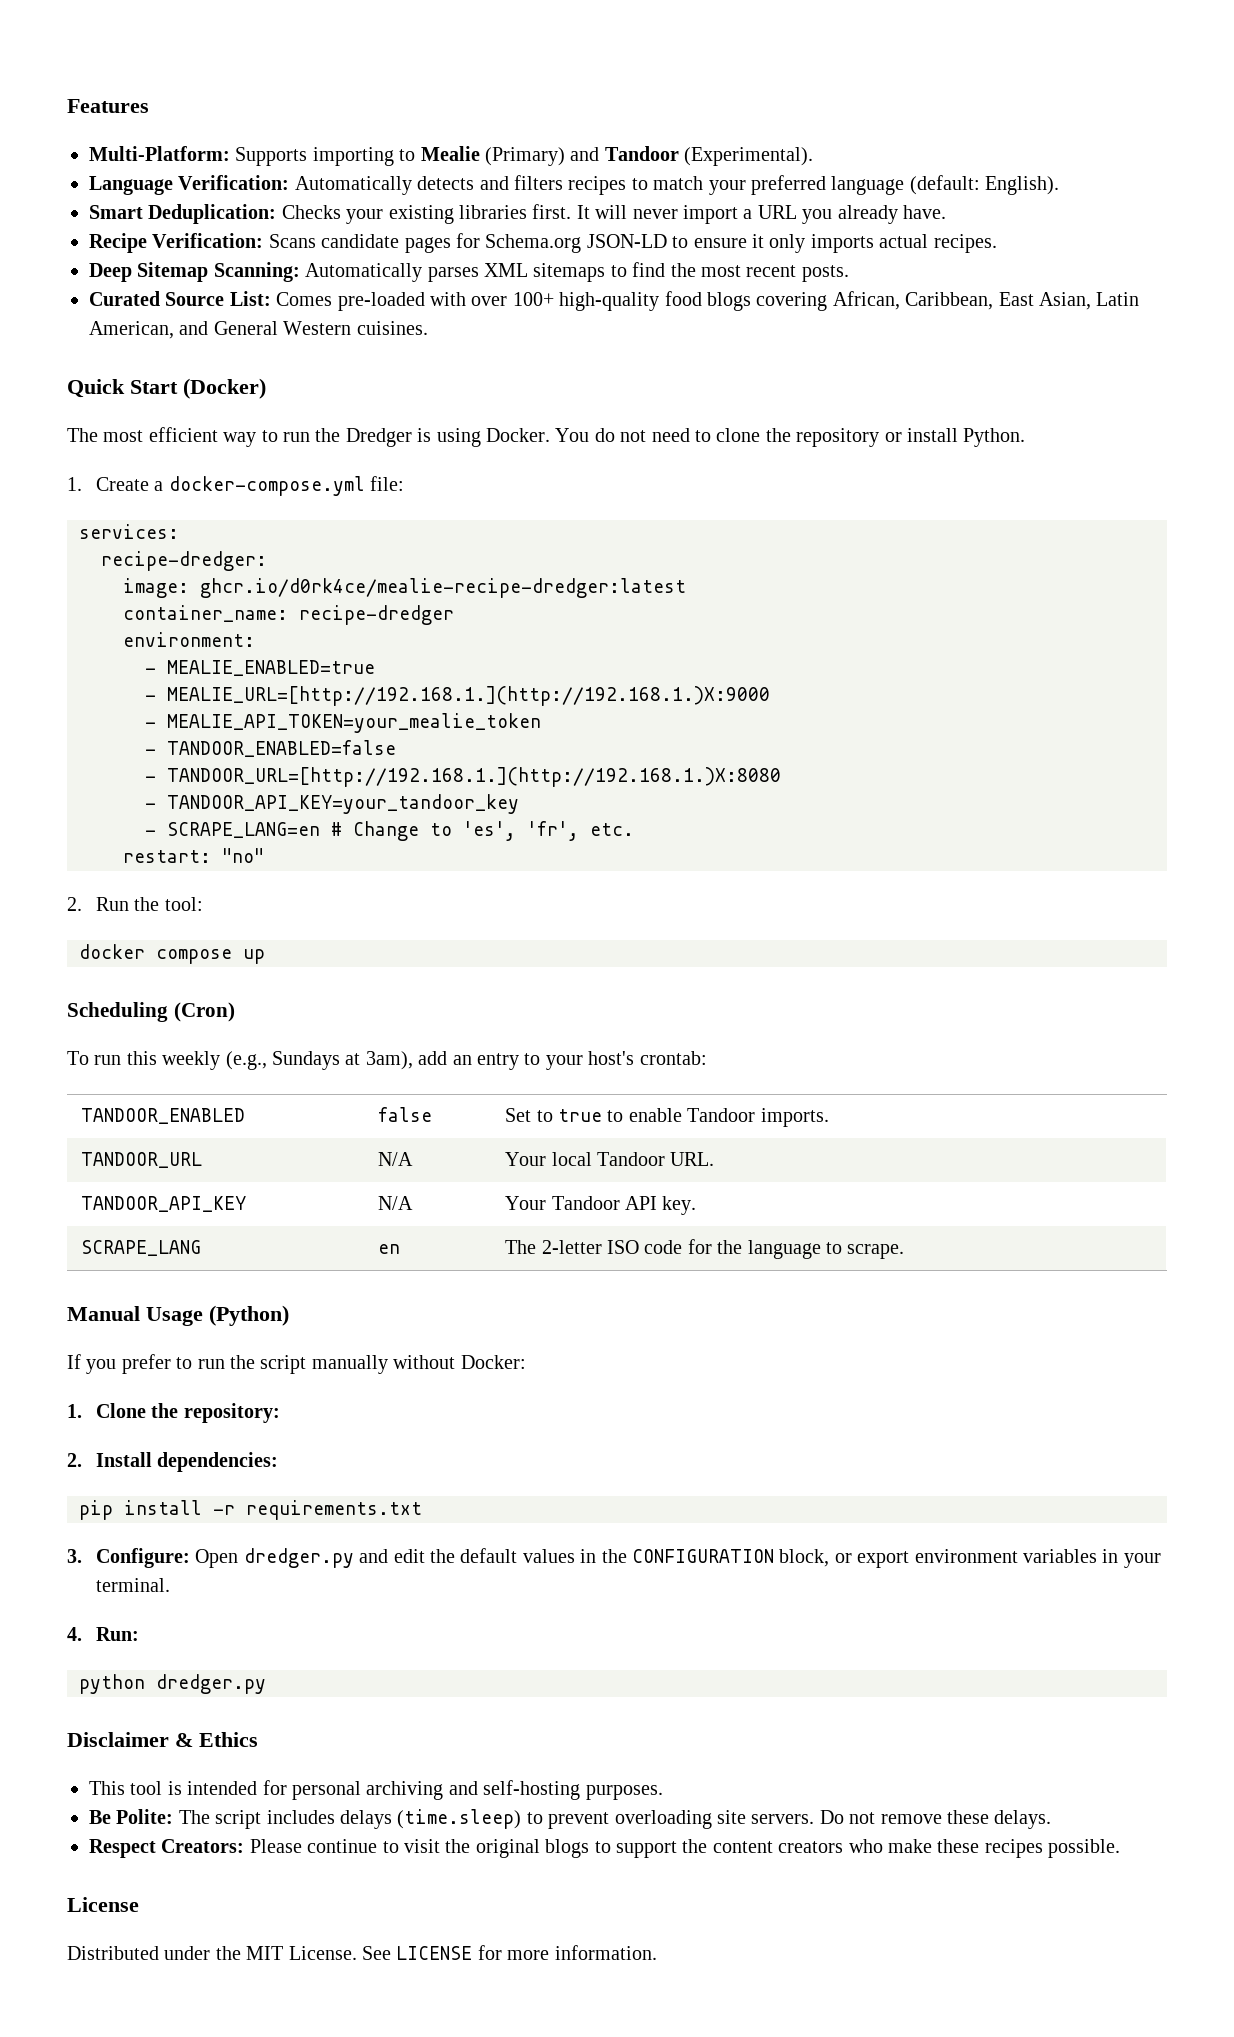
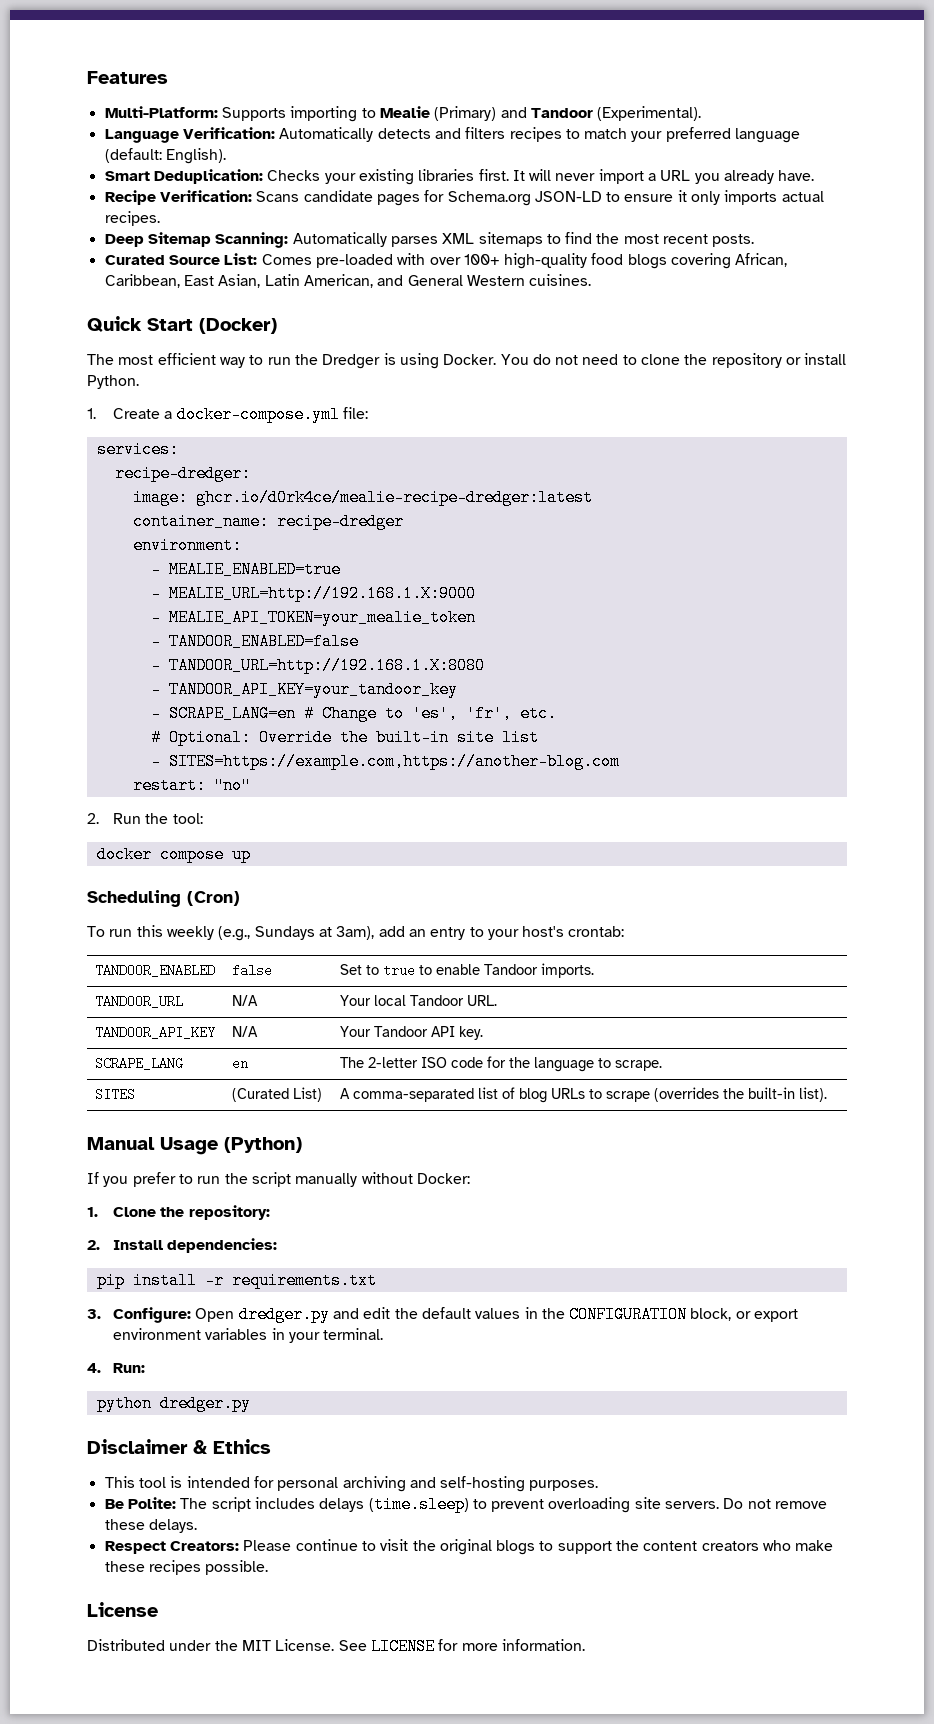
- - MEALIE_URL=[http://192.168.1.](http://192.168.1.)X:9000
+ - MEALIE_URL=http://192.168.1.X:9000
- - TANDOOR_URL=[http://192.168.1.](http://192.168.1.)X:8080
+ - TANDOOR_URL=http://192.168.1.X:8080
+ # Optional: Override the built-in site list
+ - SITES=https://example.com,https://another-blog.com
+ SITES | (Curated List) | A comma-separated list of blog URLs to scrape (overrides the built-in list).

